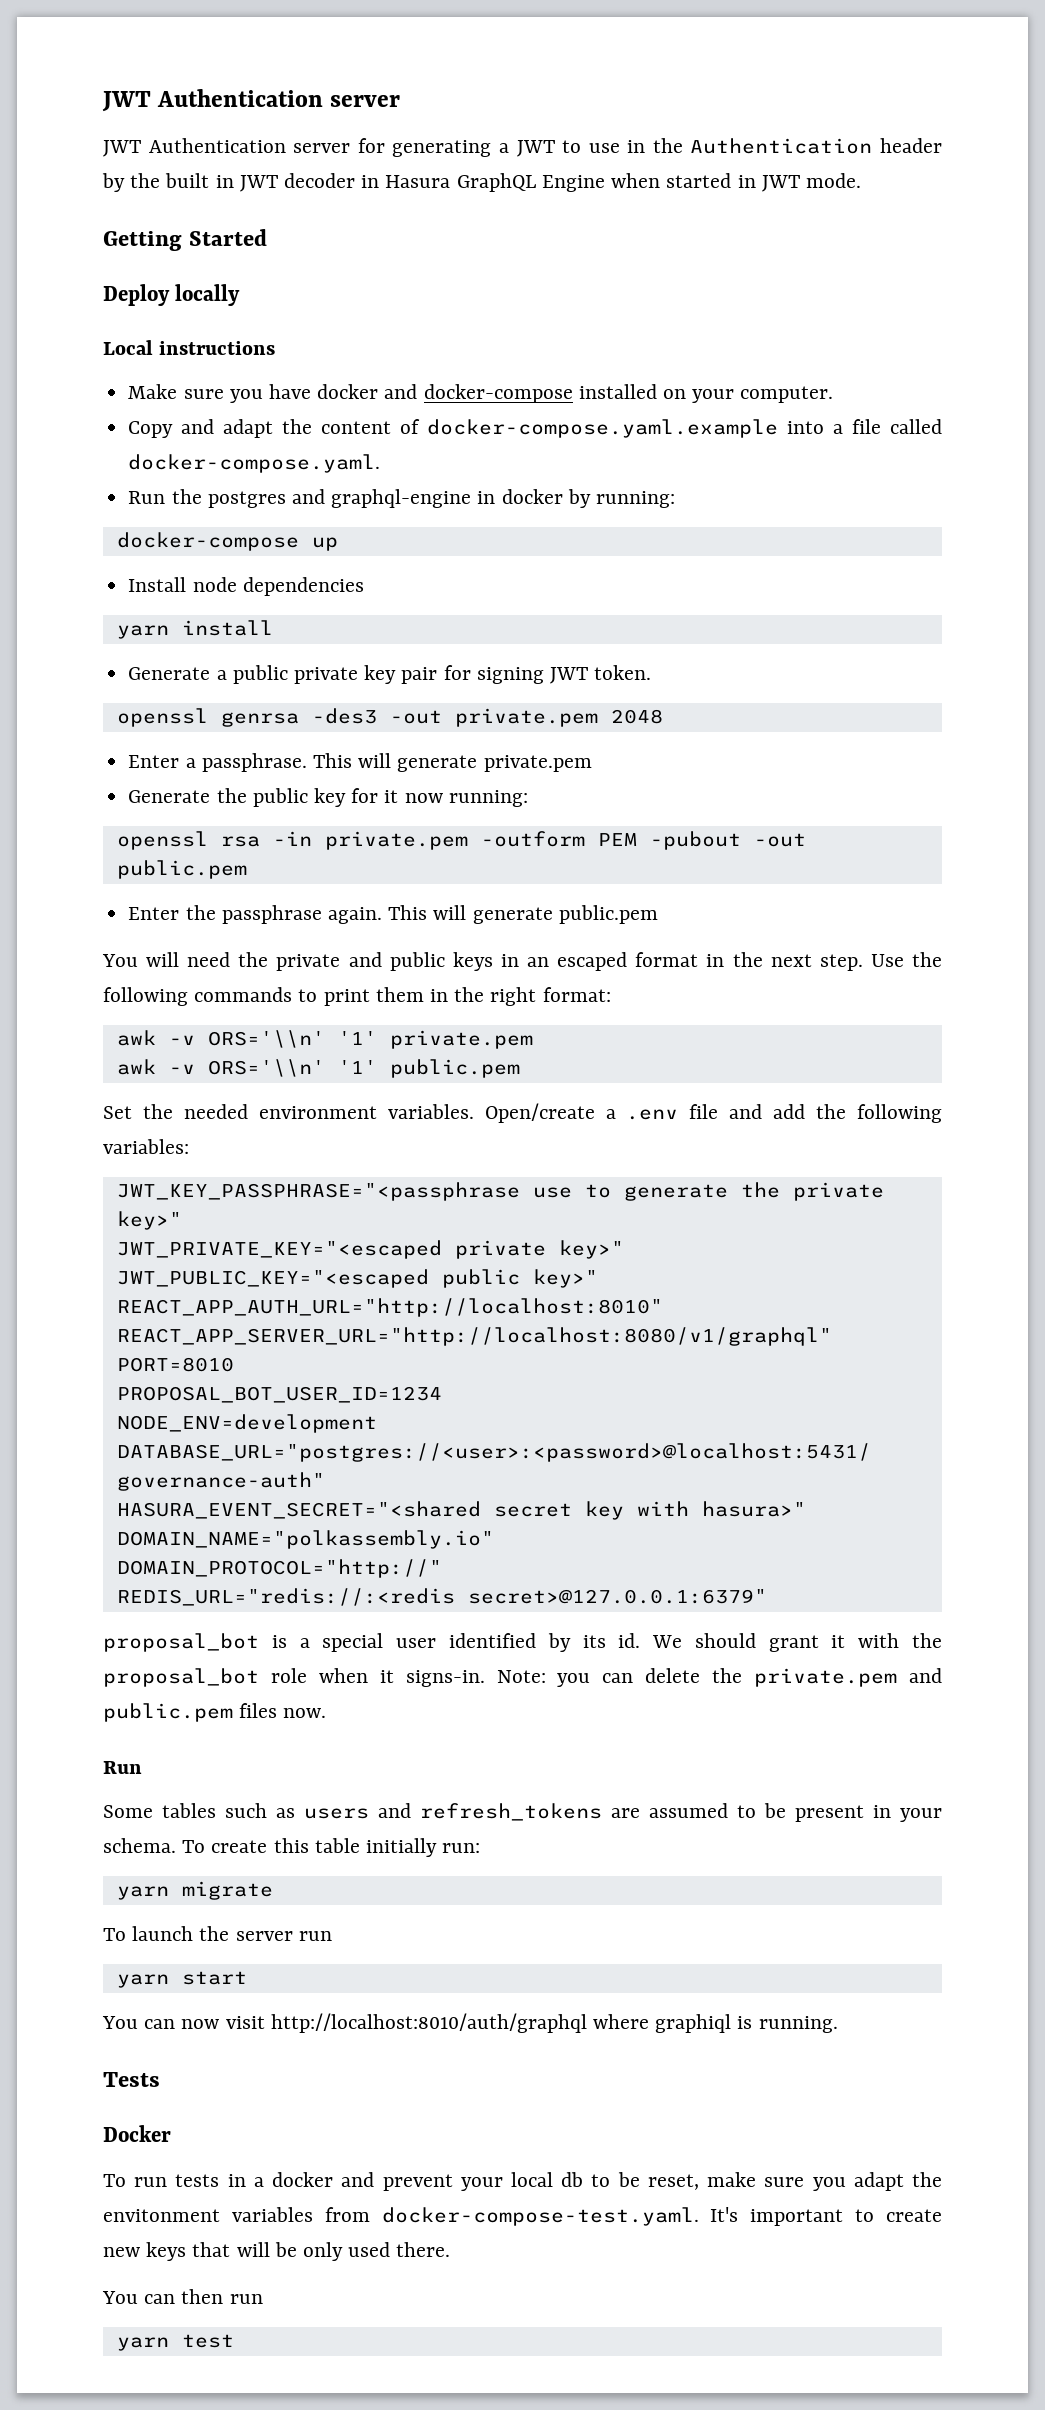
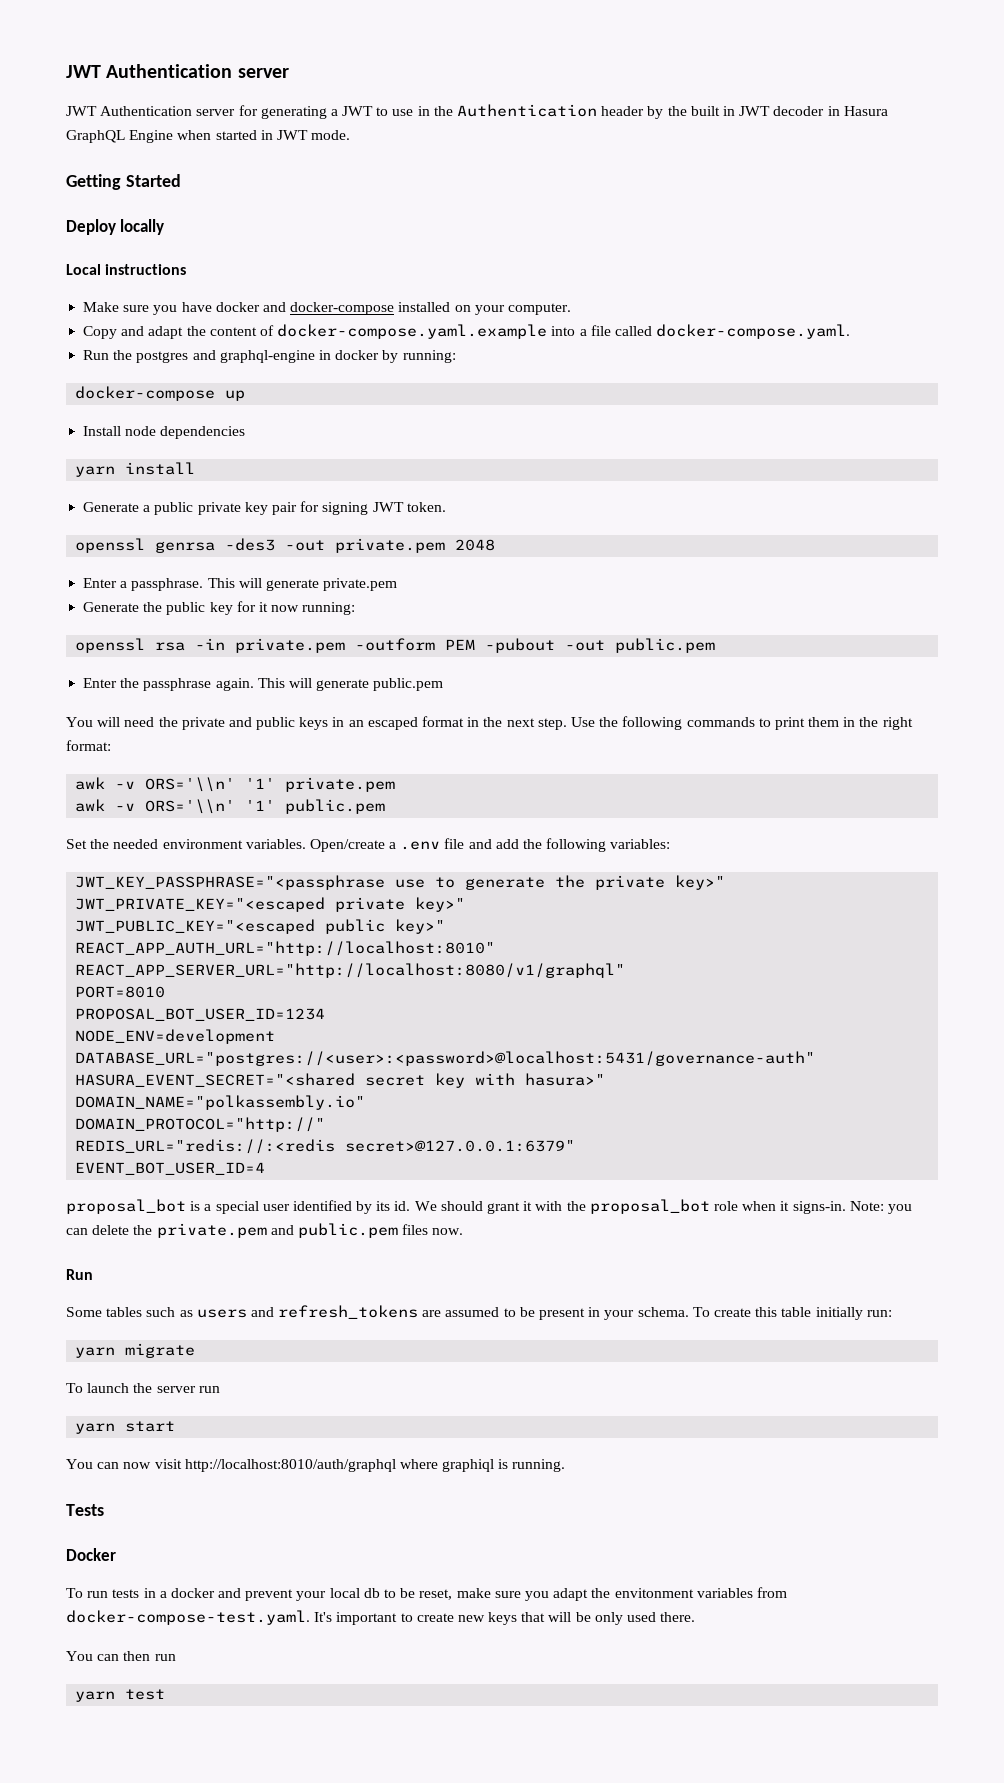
+ EVENT_BOT_USER_ID=4

